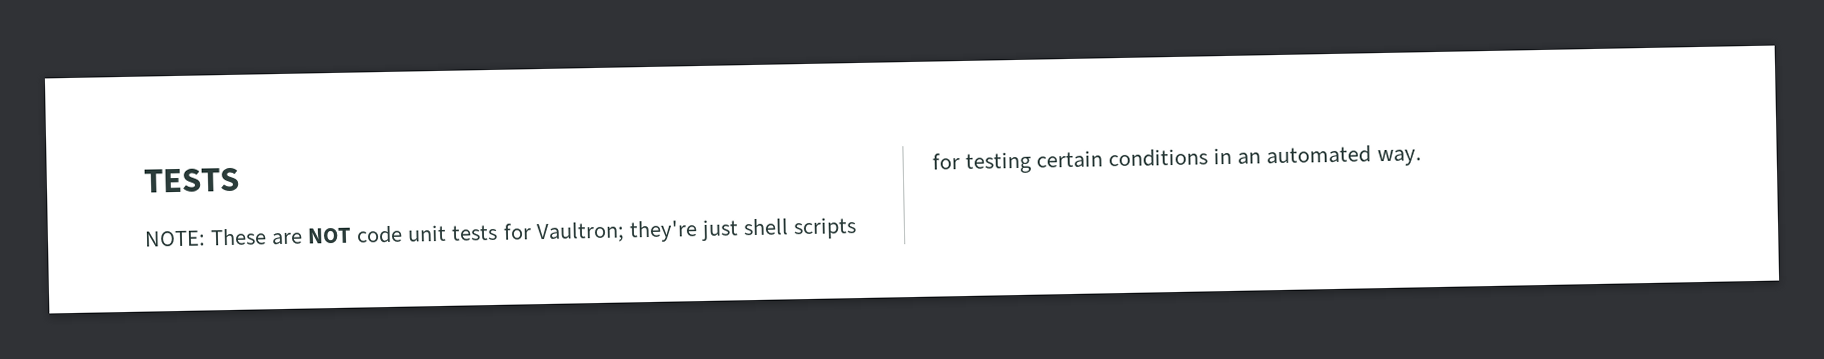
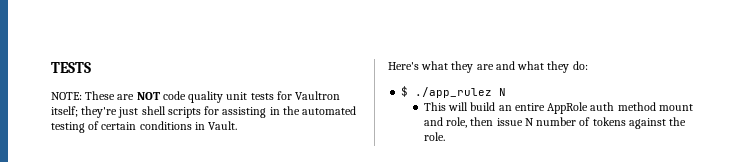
- NOTE: These are NOT code unit tests for Vaultron; they're just shell scripts for testing certain conditions in an automated way.
+ NOTE: These are NOT code quality unit tests for Vaultron itself; they're just shell scripts for assisting in the automated testing of certain conditions in Vault.
+ Here's what they are and what they do:
+ $ ./app_rulez N
+ This will build an entire AppRole auth method mount and role, then issue N number of tokens against the role.

